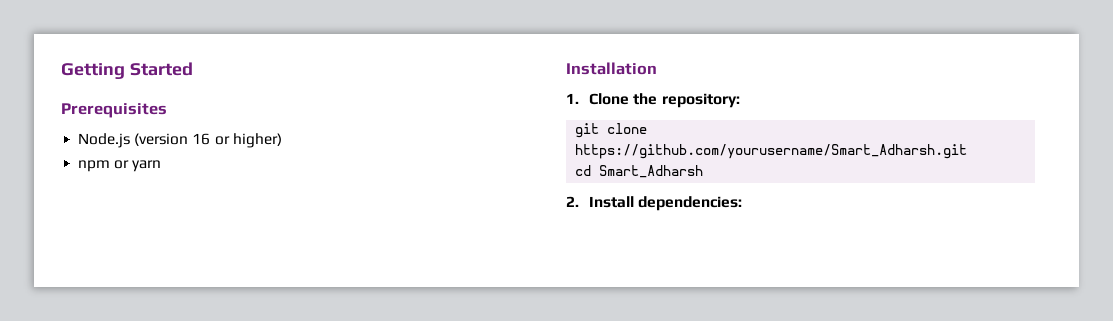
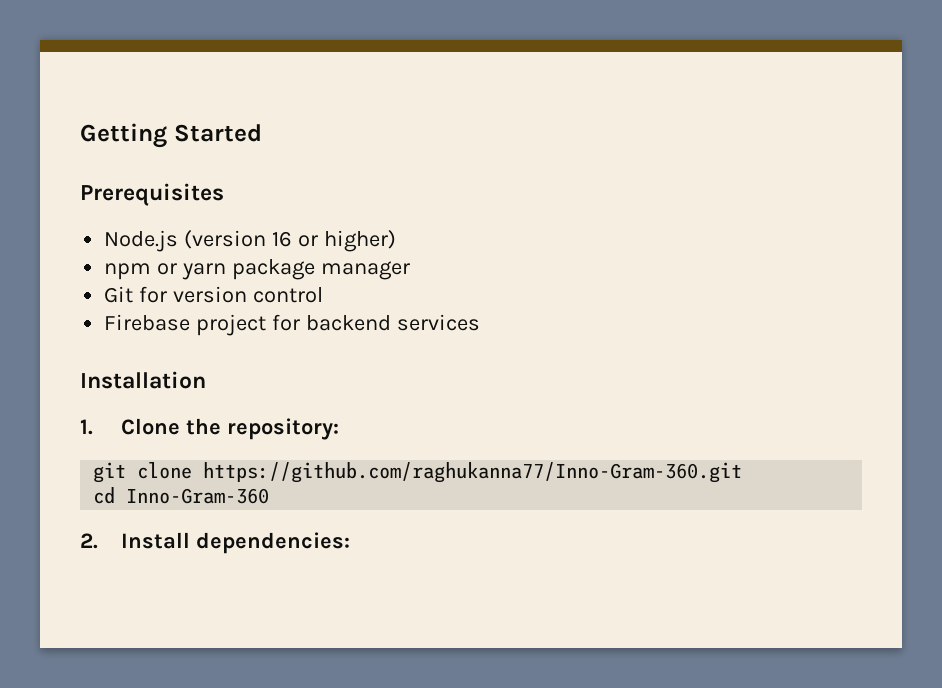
- npm or yarn
+ npm or yarn package manager
+ Git for version control
+ Firebase project for backend services
- git clone https://github.com/yourusername/Smart_Adharsh.git
+ git clone https://github.com/raghukanna77/Inno-Gram-360.git
- cd Smart_Adharsh
+ cd Inno-Gram-360

